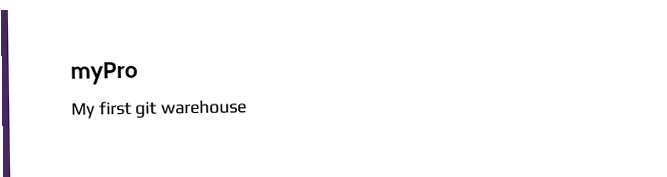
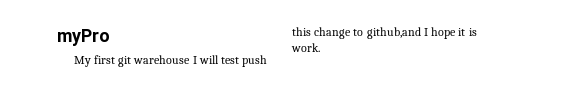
- My first git warehouse
+ My first git warehouse I will test push this change to github,and I hope it is work.

